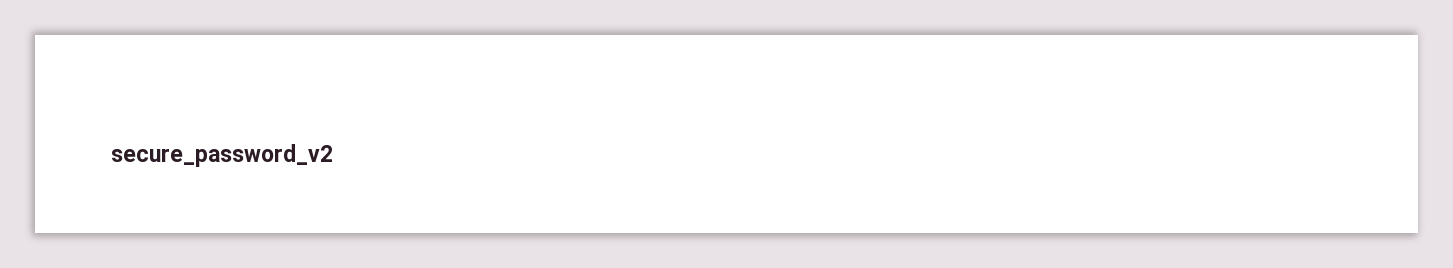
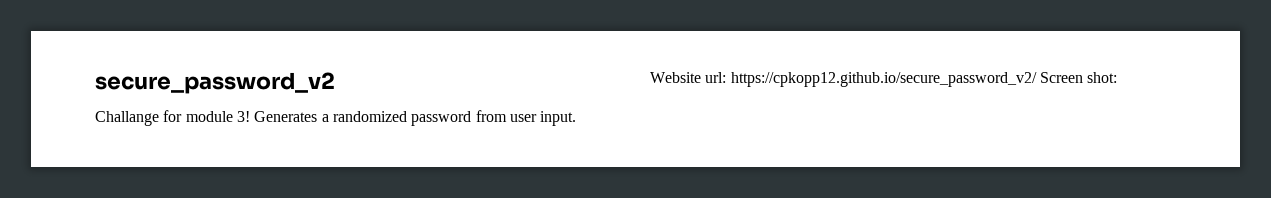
+ Challange for module 3! Generates a randomized password from user input. Website url: https://cpkopp12.github.io/secure_password_v2/ Screen shot:

